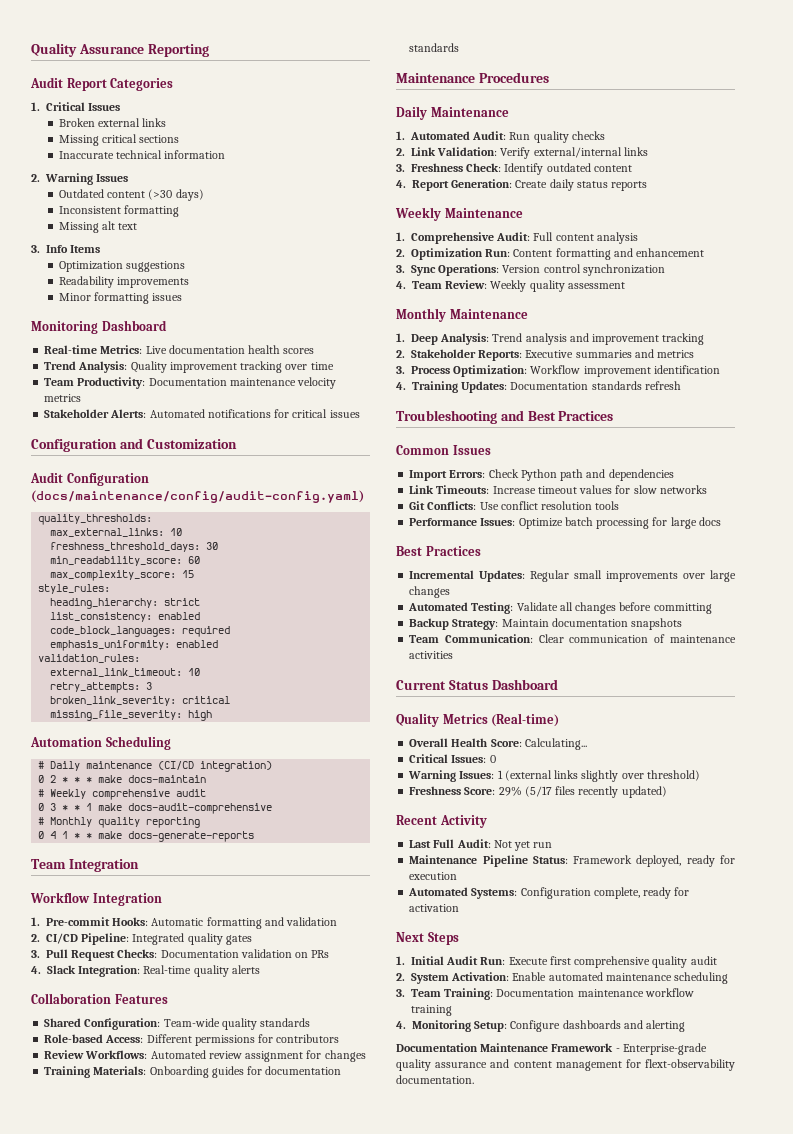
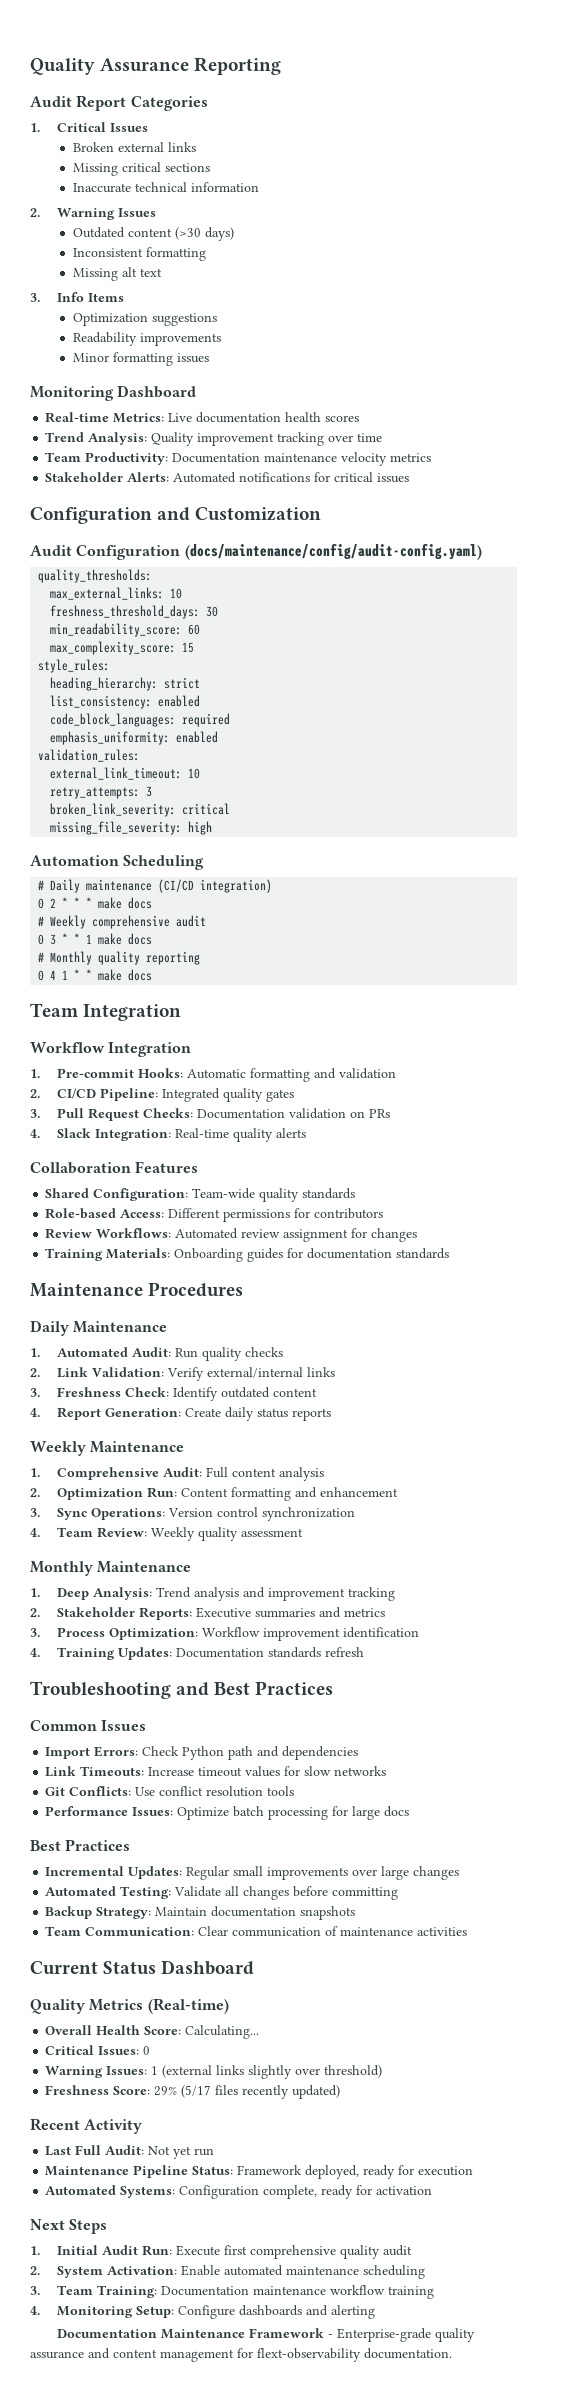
- 0 2 * * * make docs-maintain
+ 0 2 * * * make docs
- 0 3 * * 1 make docs-audit-comprehensive
+ 0 3 * * 1 make docs
- 0 4 1 * * make docs-generate-reports
+ 0 4 1 * * make docs

